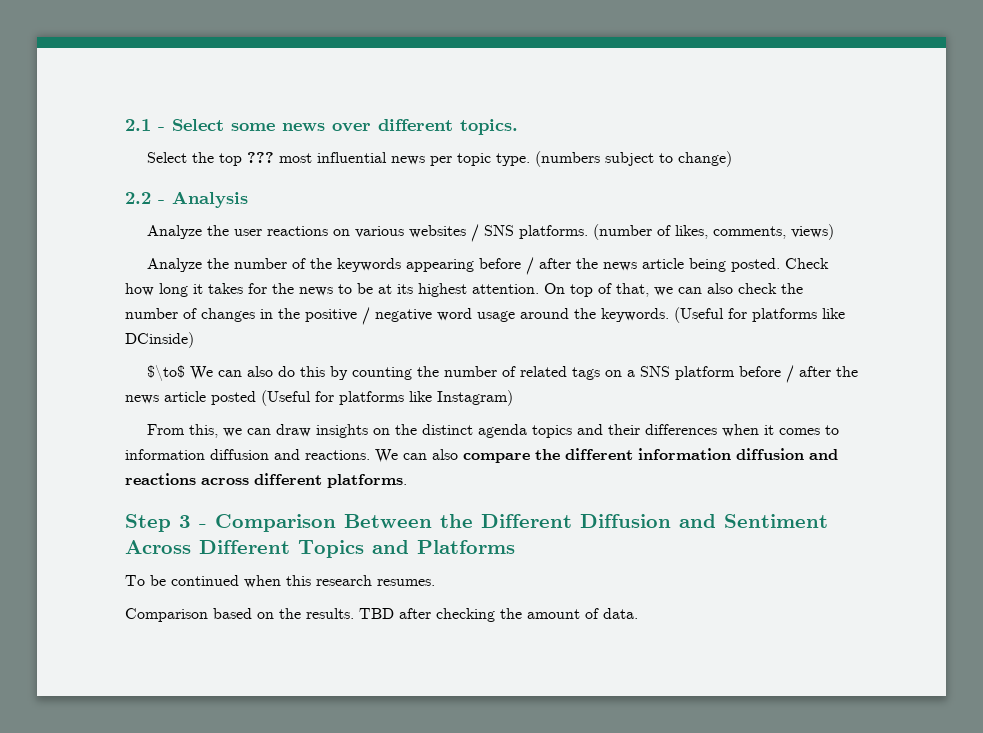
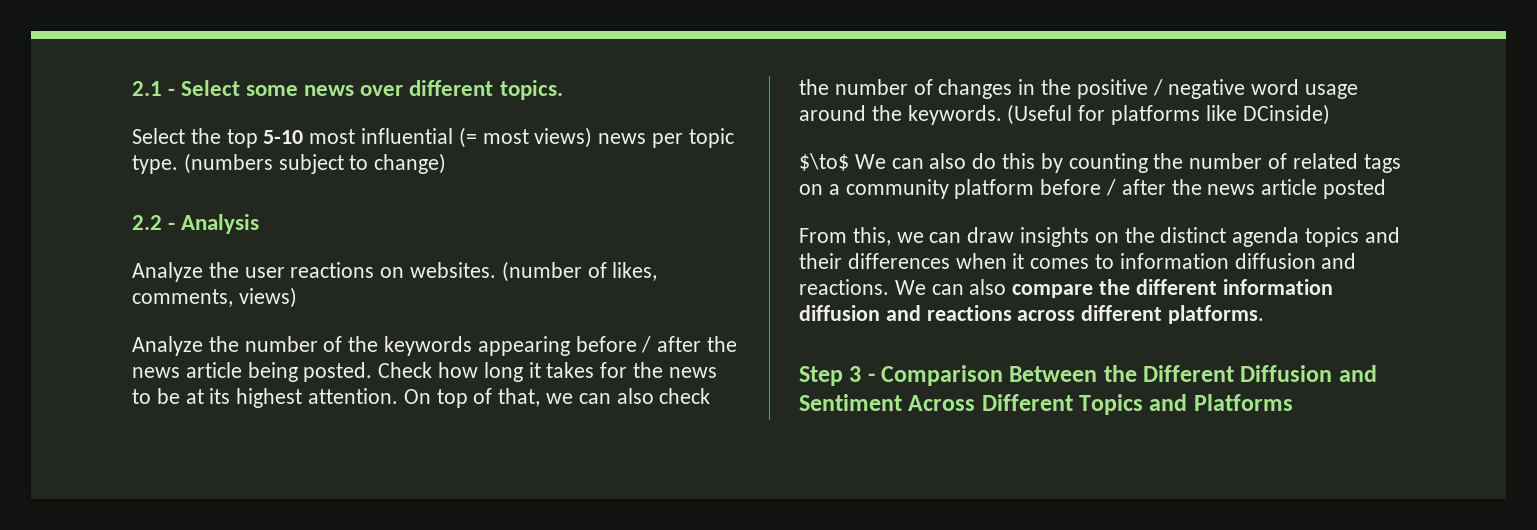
- Select the top ??? most influential news per topic type.
+ Select the top 5-10 most influential (= most views) news per topic type.
- Analyze the user reactions on various websites / SNS platforms.
+ Analyze the user reactions on websites.
- $\to$ We can also do this by counting the number of related tags on a SNS platform before / after the news article posted (Useful for platforms like Instagram)
+ $\to$ We can also do this by counting the number of related tags on a community platform before / after the news article posted
- To be continued when this research resumes.
- Comparison based on the results. TBD after checking the amount of data.

